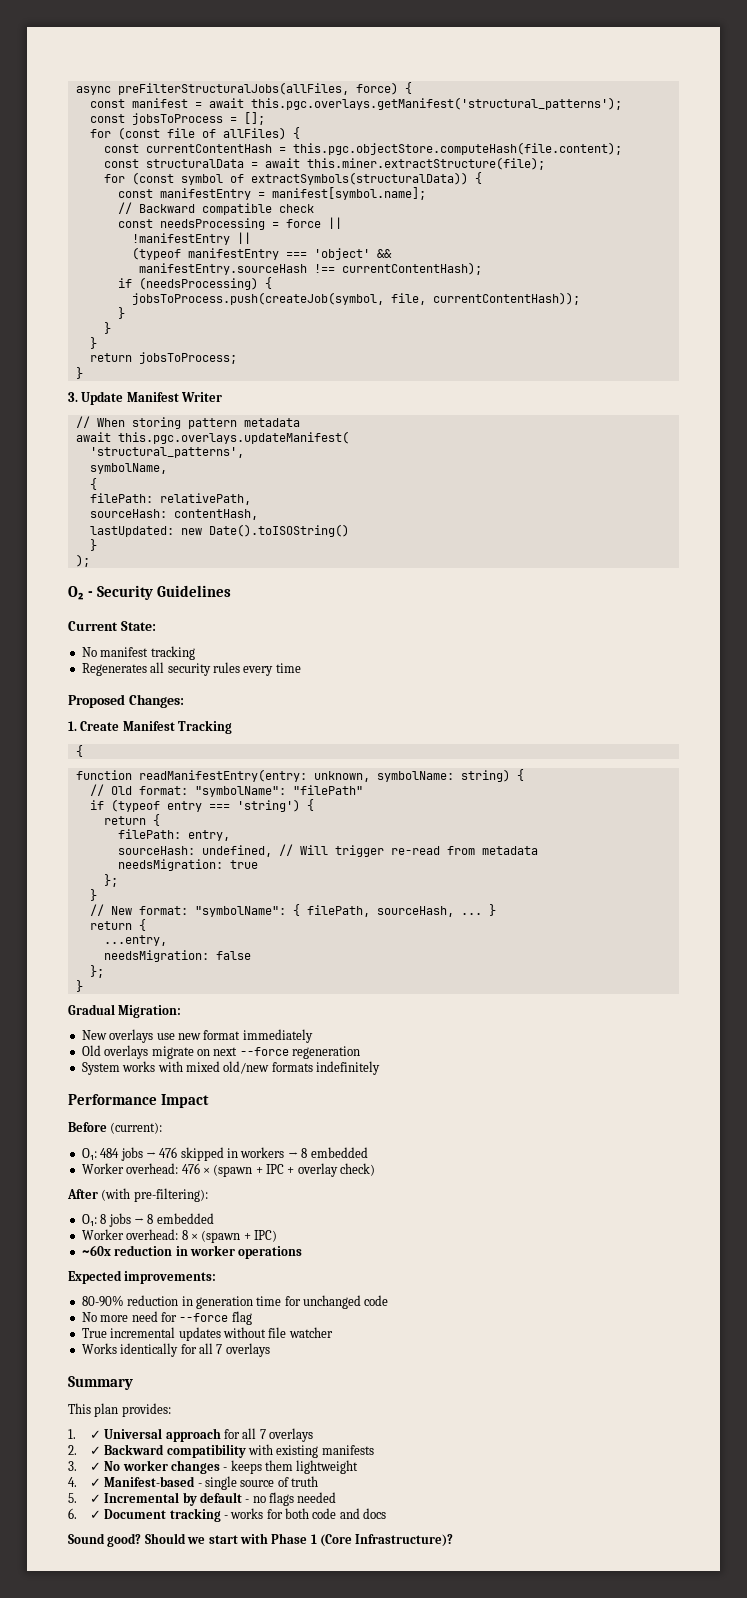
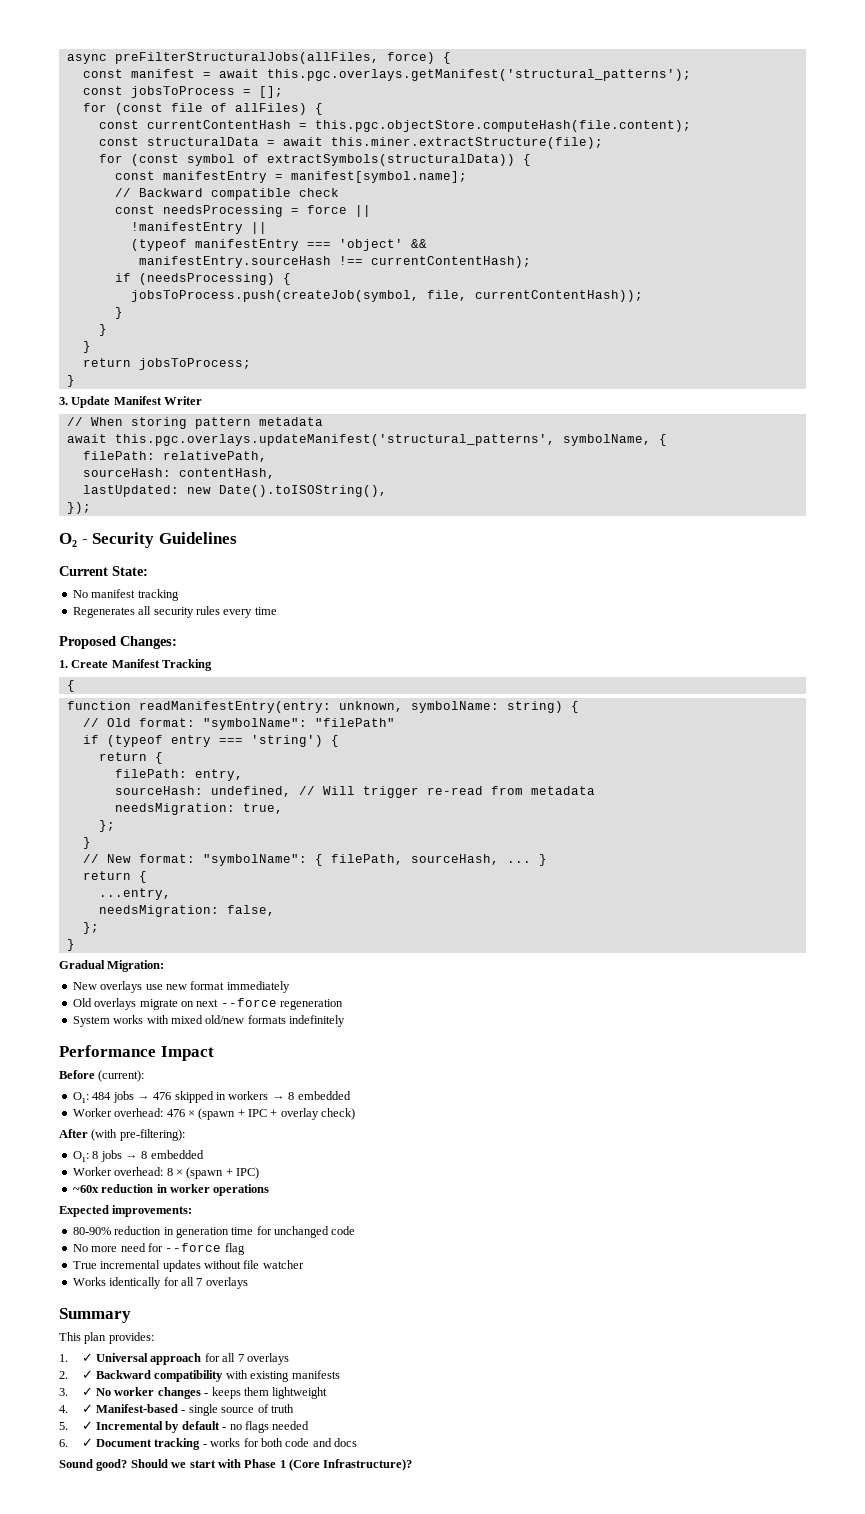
- await this.pgc.overlays.updateManifest(
- 'structural_patterns',
- symbolName,
- {
+ await this.pgc.overlays.updateManifest('structural_patterns', symbolName, {
- lastUpdated: new Date().toISOString()
- }
- );
+ lastUpdated: new Date().toISOString(),
+ });
- needsMigration: true
+ needsMigration: true,
- needsMigration: false
+ needsMigration: false,

